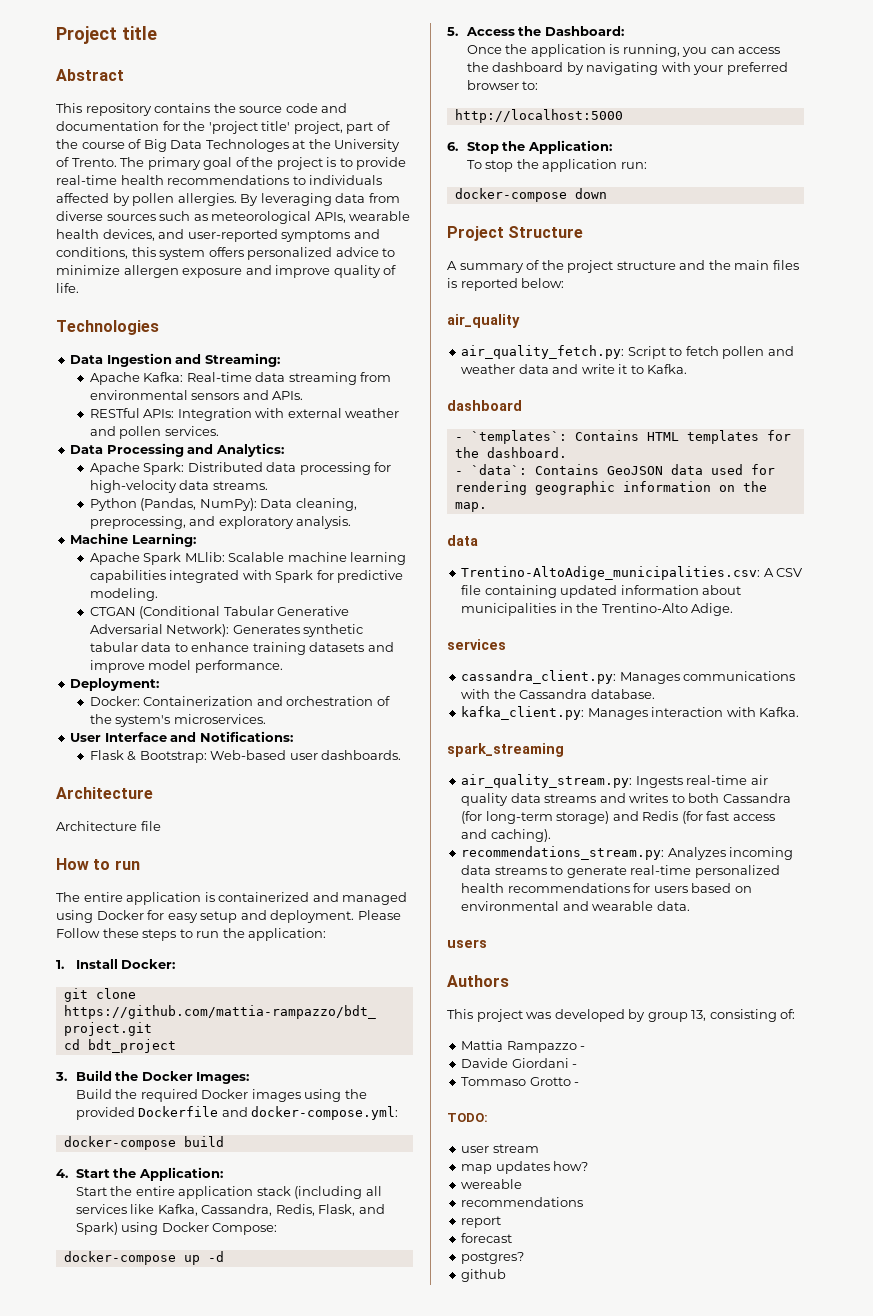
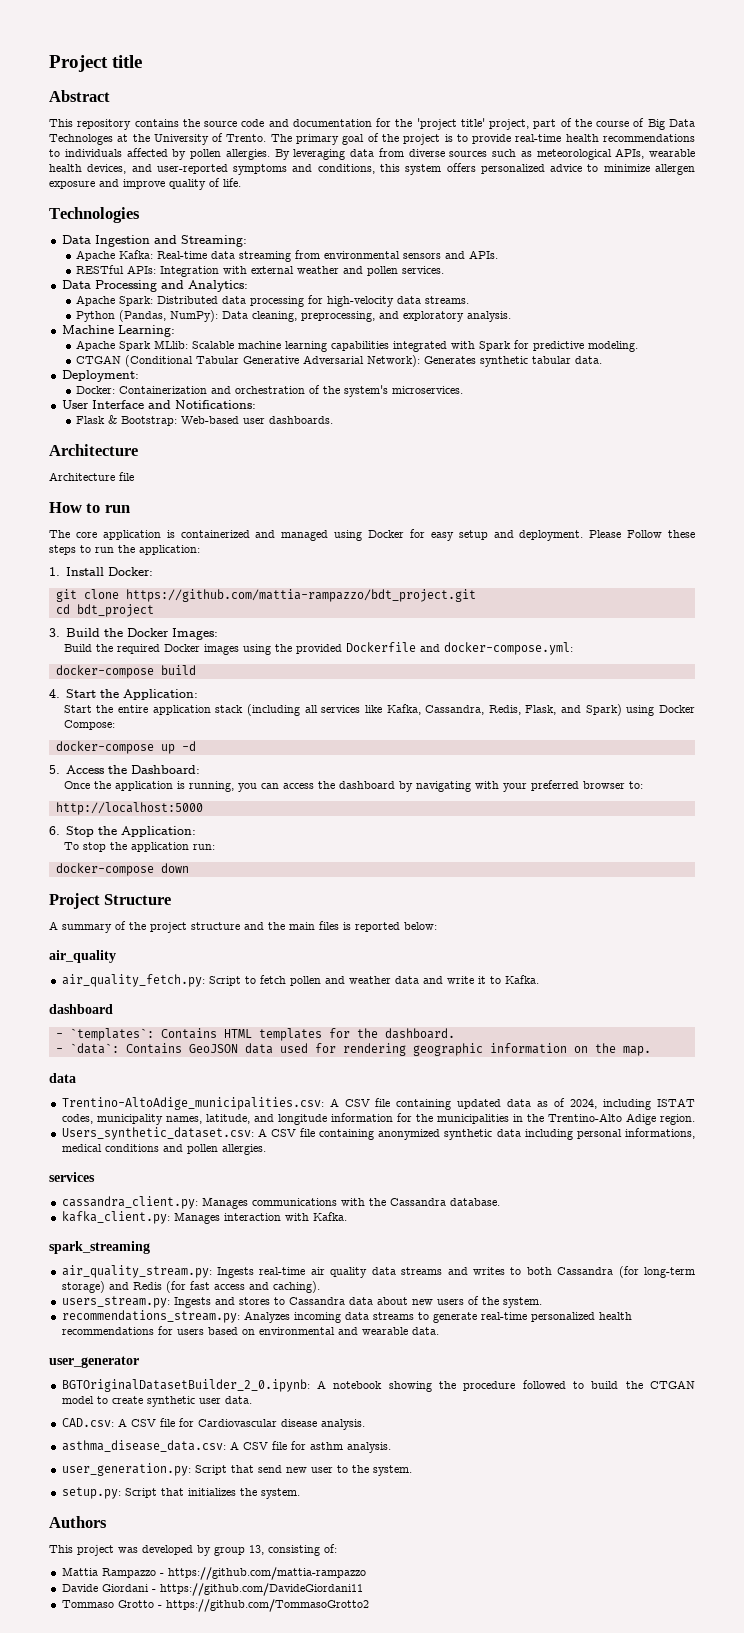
- CTGAN (Conditional Tabular Generative Adversarial Network): Generates synthetic tabular data to enhance training datasets and improve model performance.
+ CTGAN (Conditional Tabular Generative Adversarial Network): Generates synthetic tabular data.
- The entire application is containerized and managed using Docker for easy setup and deployment.
+ The core application is containerized and managed using Docker for easy setup and deployment.
- Trentino-AltoAdige_municipalities.csv: A CSV file containing updated information about municipalities in the Trentino-Alto Adige.
+ Trentino-AltoAdige_municipalities.csv: A CSV file containing updated data as of 2024, including ISTAT codes, municipality names, latitude, and longitude information for the municipalities in the Trentino-Alto Adige region.
+ Users_synthetic_dataset.csv: A CSV file containing anonymized synthetic data including personal informations, medical conditions and pollen allergies.
+ users_stream.py: Ingests and stores to Cassandra data about new users of the system.
  recommendations_stream.py: Analyzes incoming data streams to generate real-time personalized health recommendations for users based on environmental and wearable data.
- users
+ user_generator
+ BGTOriginalDatasetBuilder_2_0.ipynb: A notebook showing the procedure followed to build the CTGAN model to create synthetic user data.
+ CAD.csv: A CSV file for Cardiovascular disease analysis.
+ asthma_disease_data.csv: A CSV file for asthm analysis.
+ user_generation.py: Script that send new user to the system.
+ setup.py: Script that initializes the system.
- Mattia Rampazzo -
+ Mattia Rampazzo - https://github.com/mattia-rampazzo
- Davide Giordani -
+ Davide Giordani - https://github.com/DavideGiordani11
- Tommaso Grotto -
- TODO:
- user stream
- map updates how?
- wereable
- recommendations
- report
- forecast
- postgres?
- github
+ Tommaso Grotto - https://github.com/TommasoGrotto2

